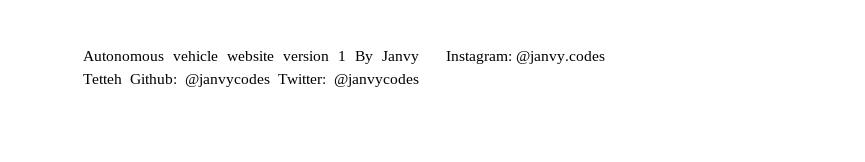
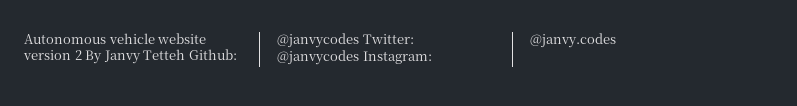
- Autonomous vehicle website version 1 By Janvy Tetteh Github: @janvycodes Twitter: @janvycodes Instagram: @janvy.codes
+ Autonomous vehicle website version 2 By Janvy Tetteh Github: @janvycodes Twitter: @janvycodes Instagram: @janvy.codes

